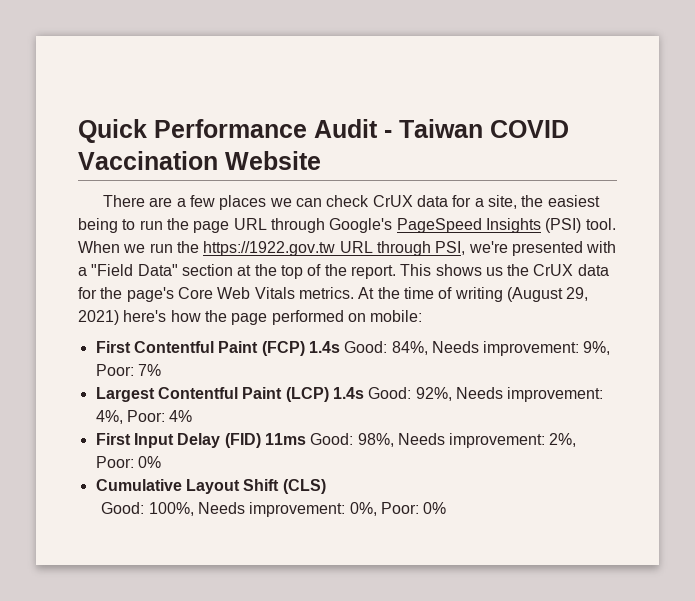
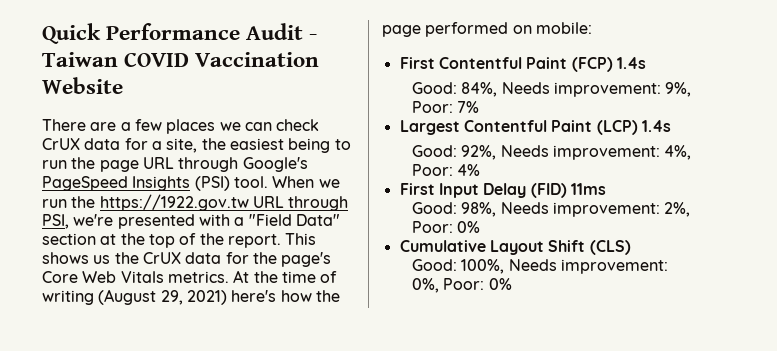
- First Contentful Paint (FCP) 1.4s Good: 84%, Needs improvement: 9%, Poor: 7%
+ First Contentful Paint (FCP) 1.4s
+ Good: 84%, Needs improvement: 9%, Poor: 7%
- Largest Contentful Paint (LCP) 1.4s Good: 92%, Needs improvement: 4%, Poor: 4%
+ Largest Contentful Paint (LCP) 1.4s
+ Good: 92%, Needs improvement: 4%, Poor: 4%
- First Input Delay (FID) 11ms Good: 98%, Needs improvement: 2%, Poor: 0%
+ First Input Delay (FID) 11ms
+ Good: 98%, Needs improvement: 2%, Poor: 0%

